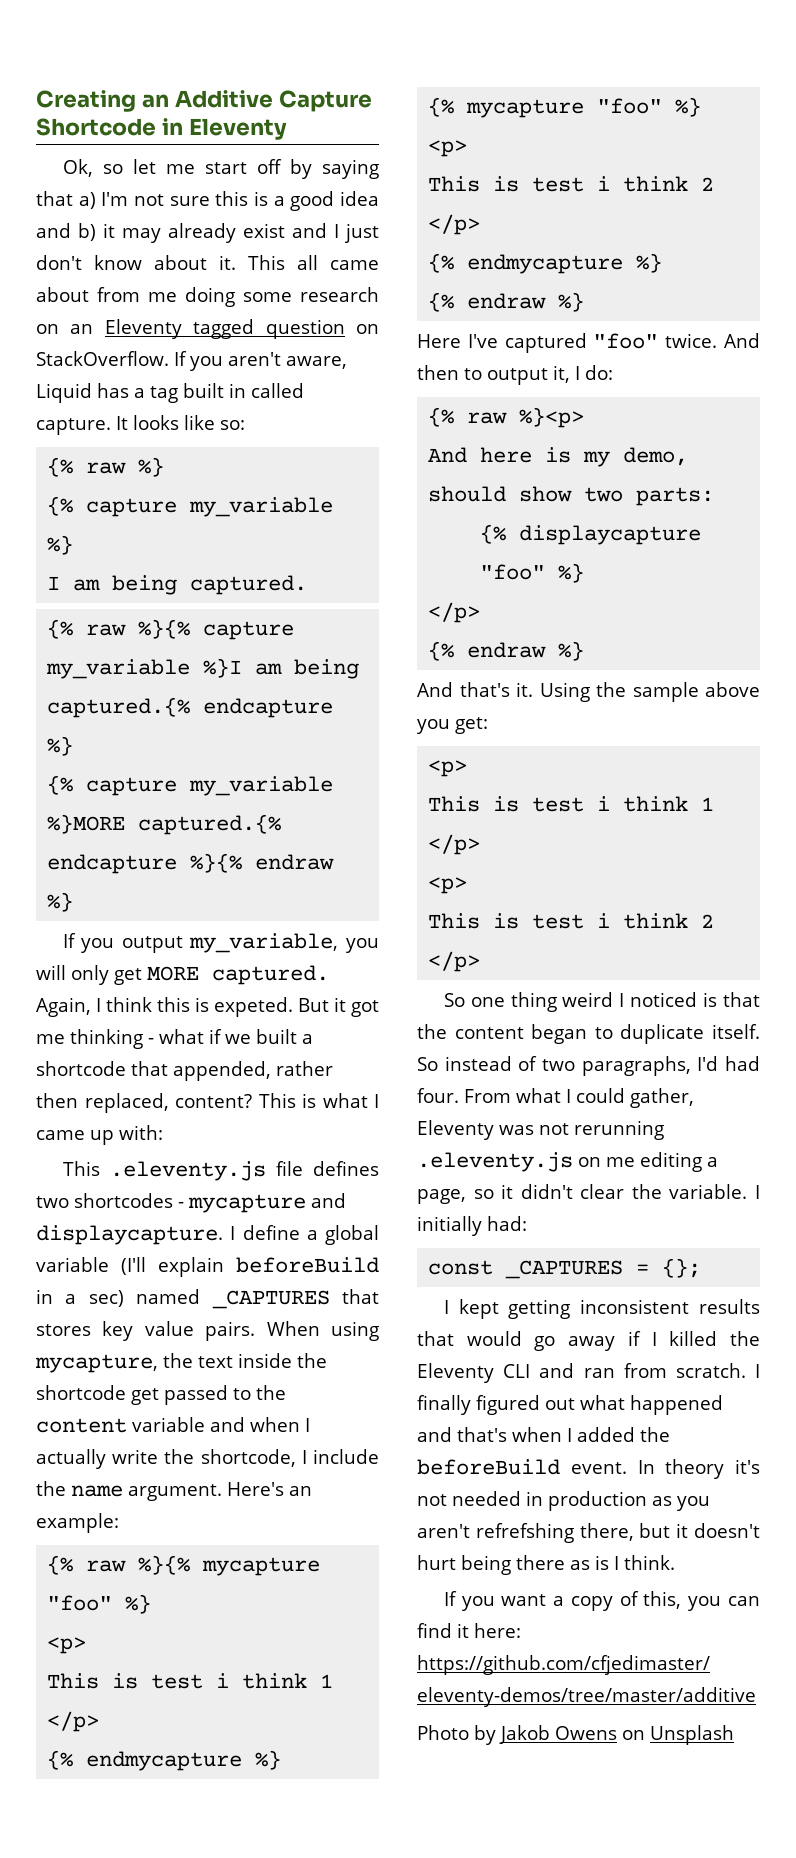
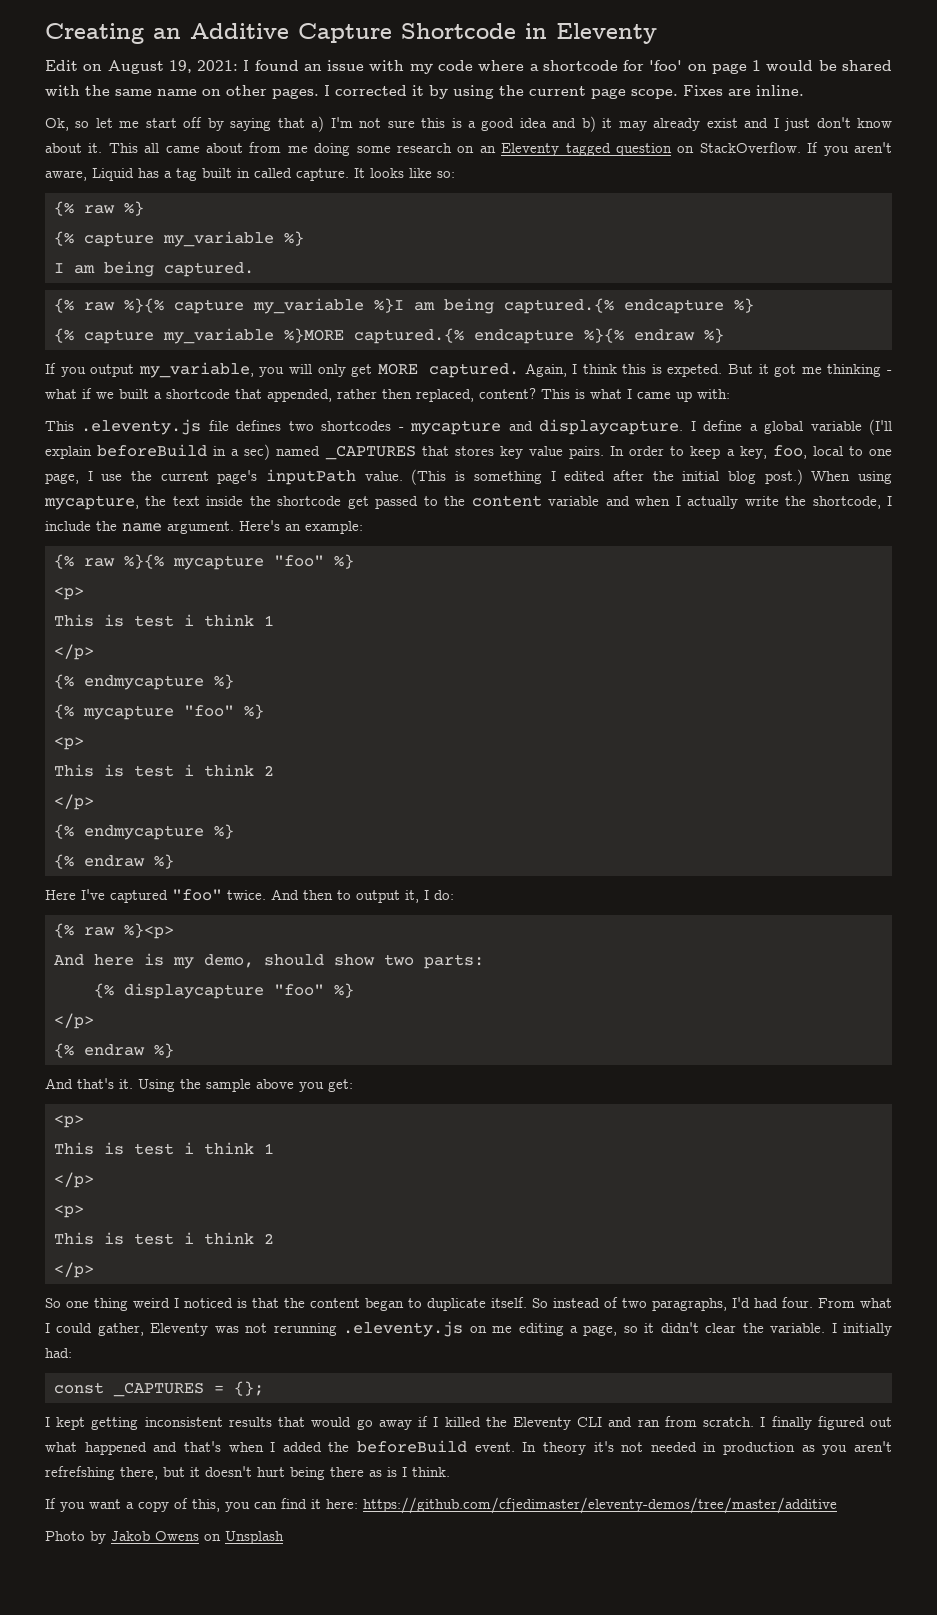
+ Edit on August 19, 2021: I found an issue with my code where a shortcode for 'foo' on page 1 would be shared with the same name on other pages. I corrected it by using the current page scope. Fixes are inline.
+ In order to keep a key, foo, local to one page, I use the current page's inputPath value. (This is something I edited after the initial blog post.)

